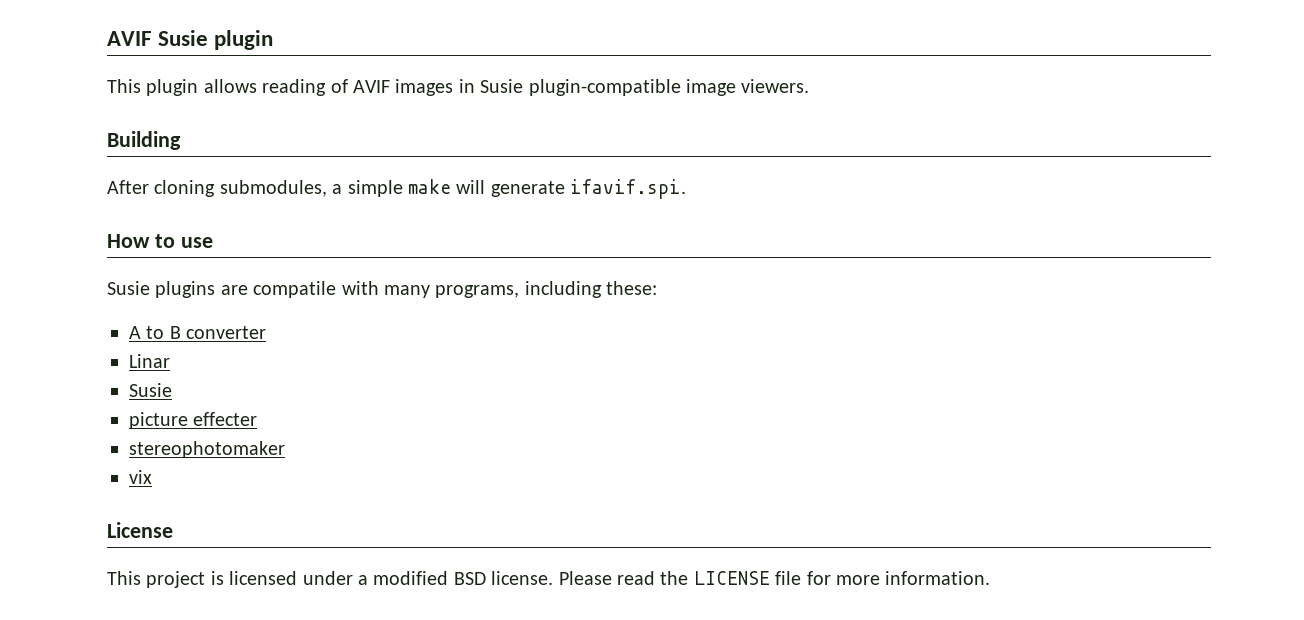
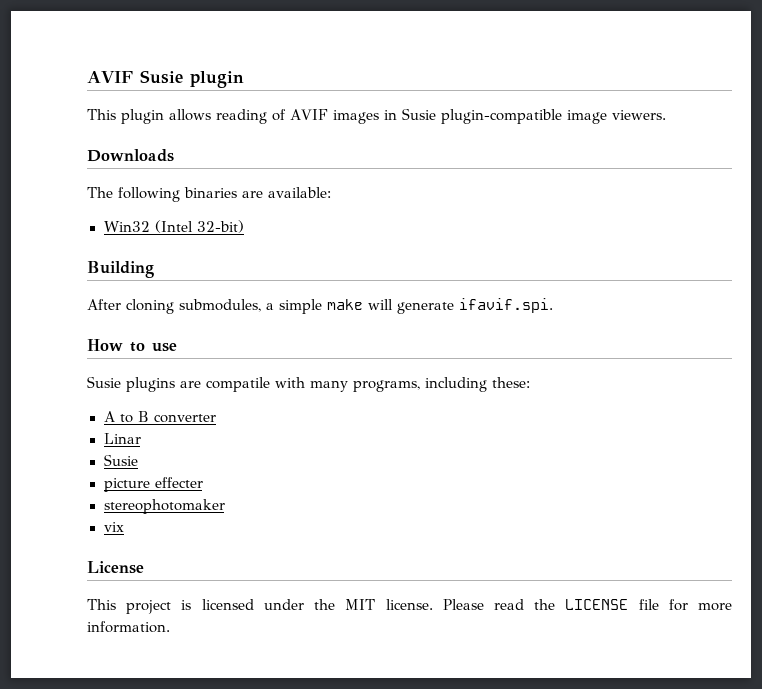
+ Downloads
+ The following binaries are available:
+ Win32 (Intel 32-bit)
- This project is licensed under a modified BSD license.
+ This project is licensed under the MIT license.

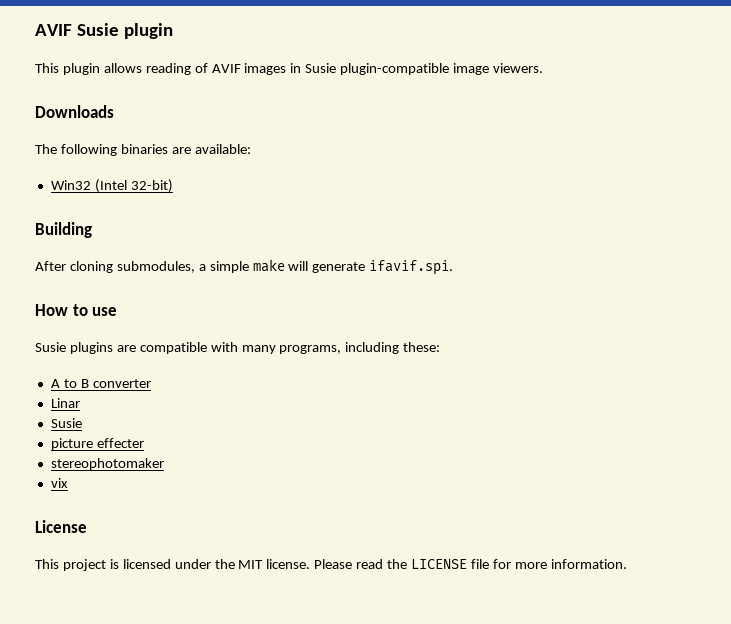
- Susie plugins are compatile with many programs, including these:
+ Susie plugins are compatible with many programs, including these:

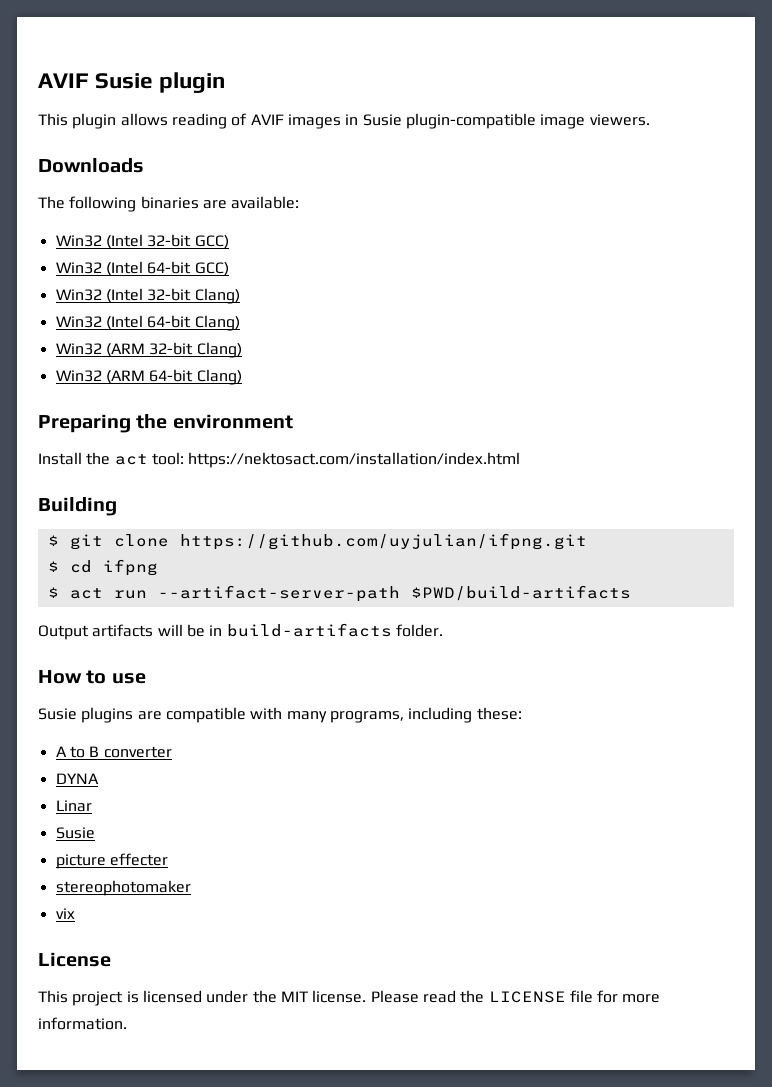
- Win32 (Intel 32-bit)
+ Win32 (Intel 32-bit GCC)
+ Win32 (Intel 64-bit GCC)
+ Win32 (Intel 32-bit Clang)
+ Win32 (Intel 64-bit Clang)
+ Win32 (ARM 32-bit Clang)
+ Win32 (ARM 64-bit Clang)
+ Preparing the environment
+ Install the act tool: https://nektosact.com/installation/index.html
  Building
- After cloning submodules, a simple make will generate ifavif.spi.
+ $ git clone https://github.com/uyjulian/ifpng.git
+ $ cd ifpng
+ $ act run --artifact-server-path $PWD/build-artifacts
+ Output artifacts will be in build-artifacts folder.
+ DYNA

